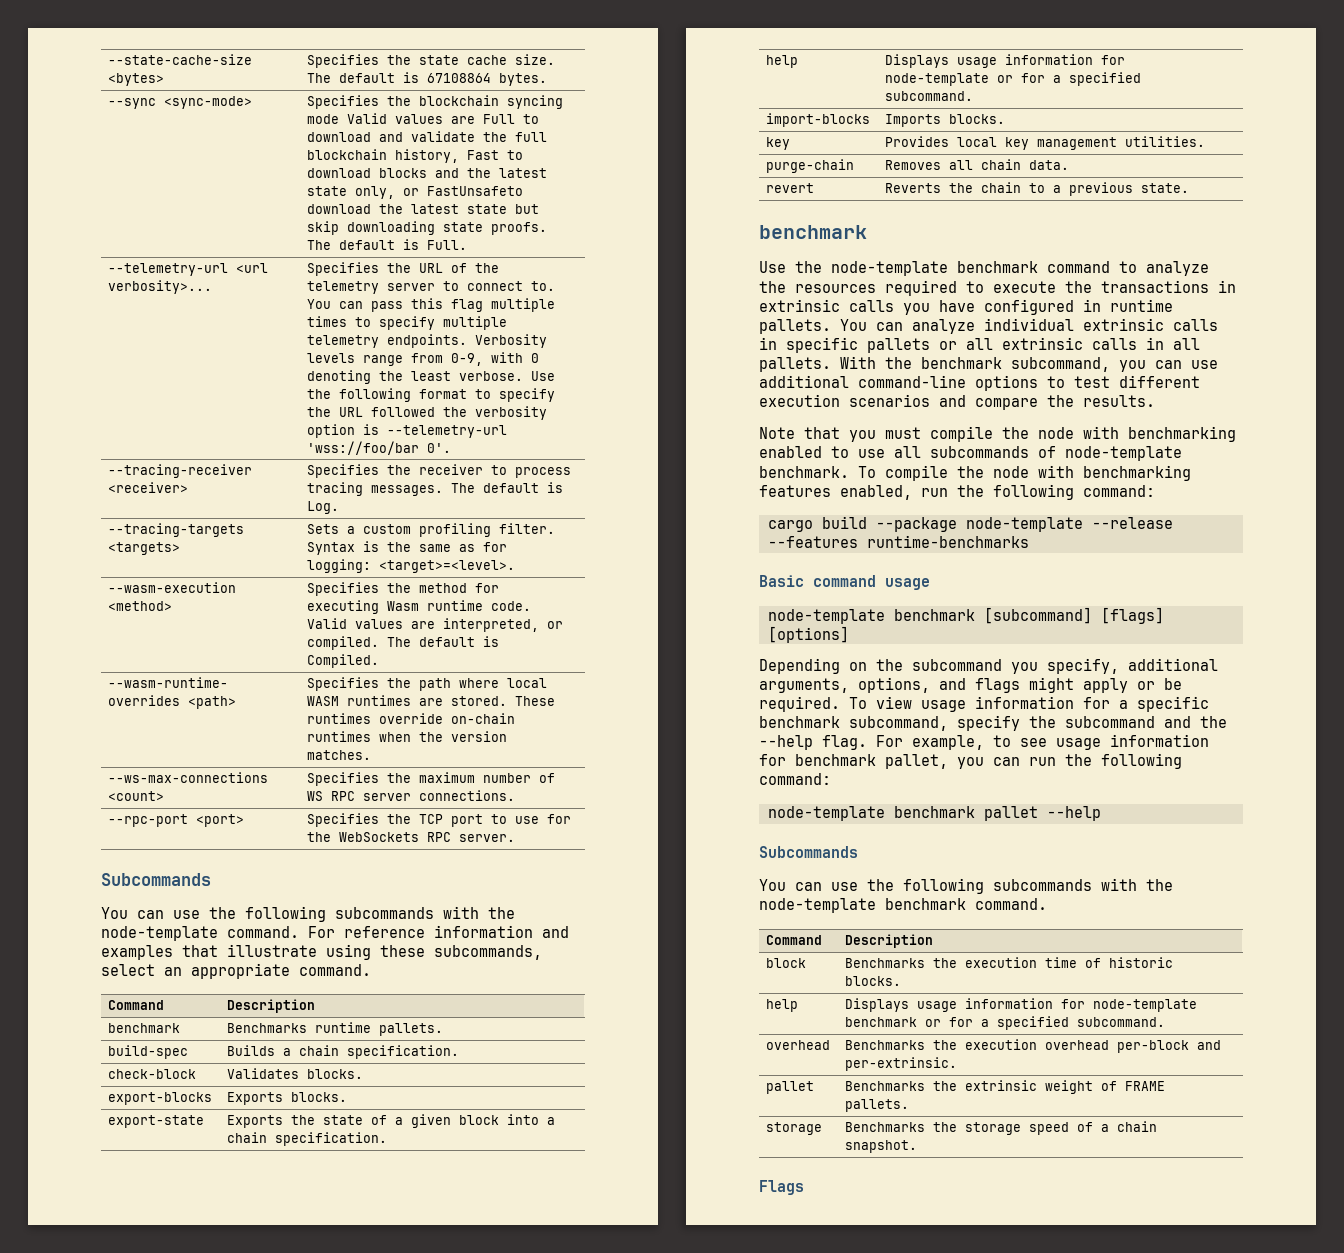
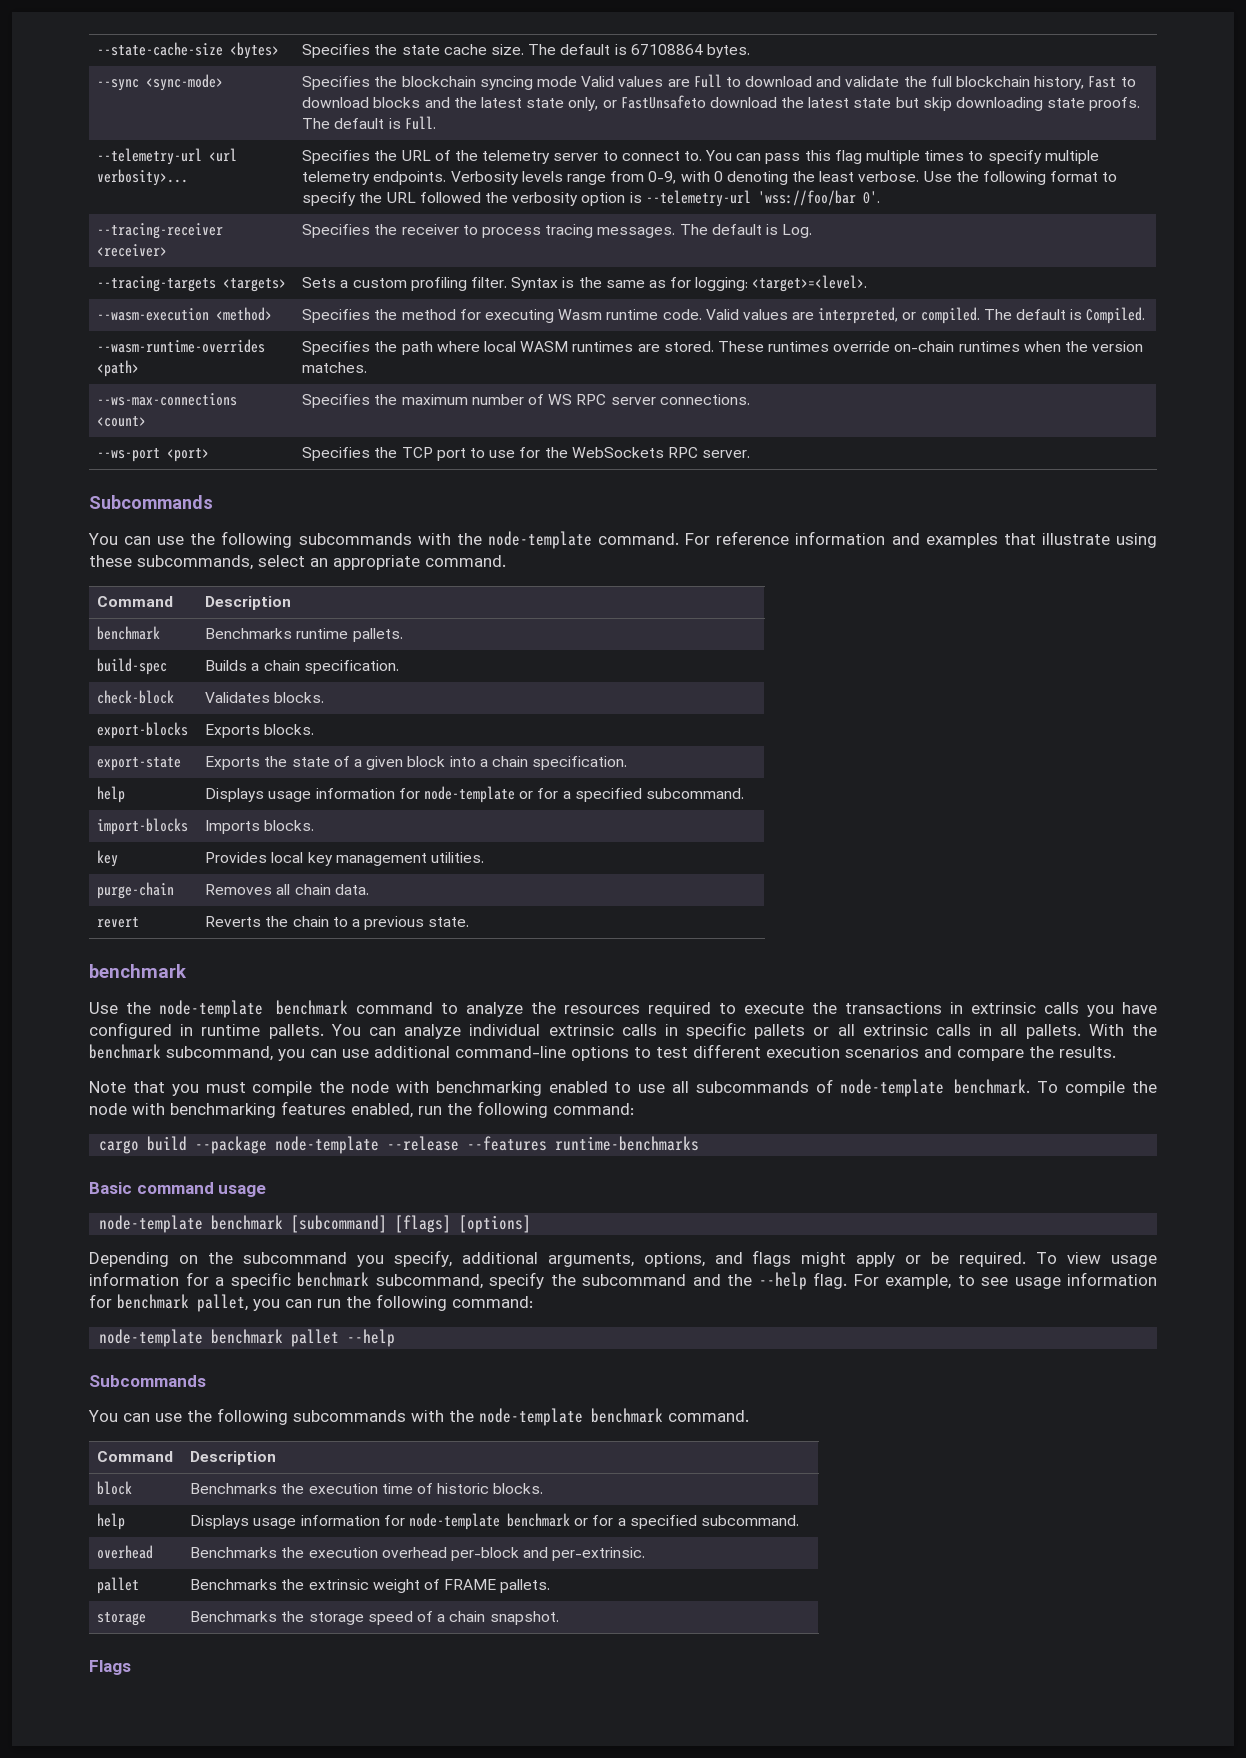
- --rpc-port <port> | Specifies the TCP port to use for the WebSockets RPC server.
+ --ws-port <port> | Specifies the TCP port to use for the WebSockets RPC server.

